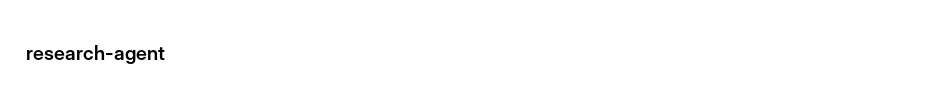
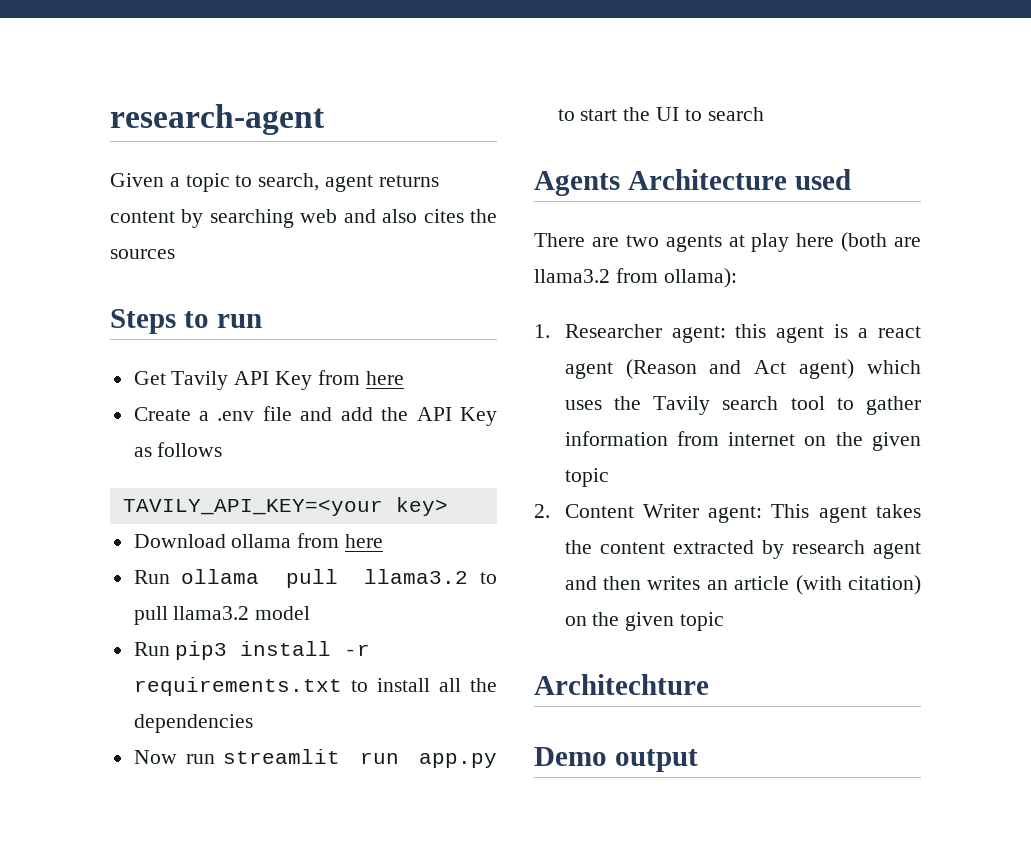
+ Given a topic to search, agent returns content by searching web and also cites the sources
+ Steps to run
+ Get Tavily API Key from here
+ Create a .env file and add the API Key as follows
+ TAVILY_API_KEY=<your key>
+ Download ollama from here
+ Run ollama pull llama3.2 to pull llama3.2 model
+ Run pip3 install -r requirements.txt to install all the dependencies
+ Now run streamlit run app.py to start the UI to search
+ Agents Architecture used
+ There are two agents at play here (both are llama3.2 from ollama):
+ 1. Researcher agent: this agent is a react agent (Reason and Act agent) which uses the Tavily search tool to gather information from internet on the given topic
+ 2. Content Writer agent: This agent takes the content extracted by research agent and then writes an article (with citation) on the given topic
+ Architechture
+ Demo output

